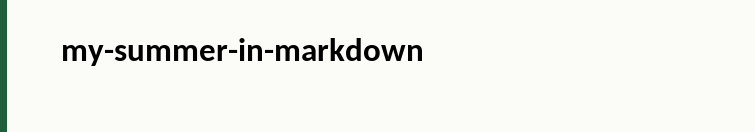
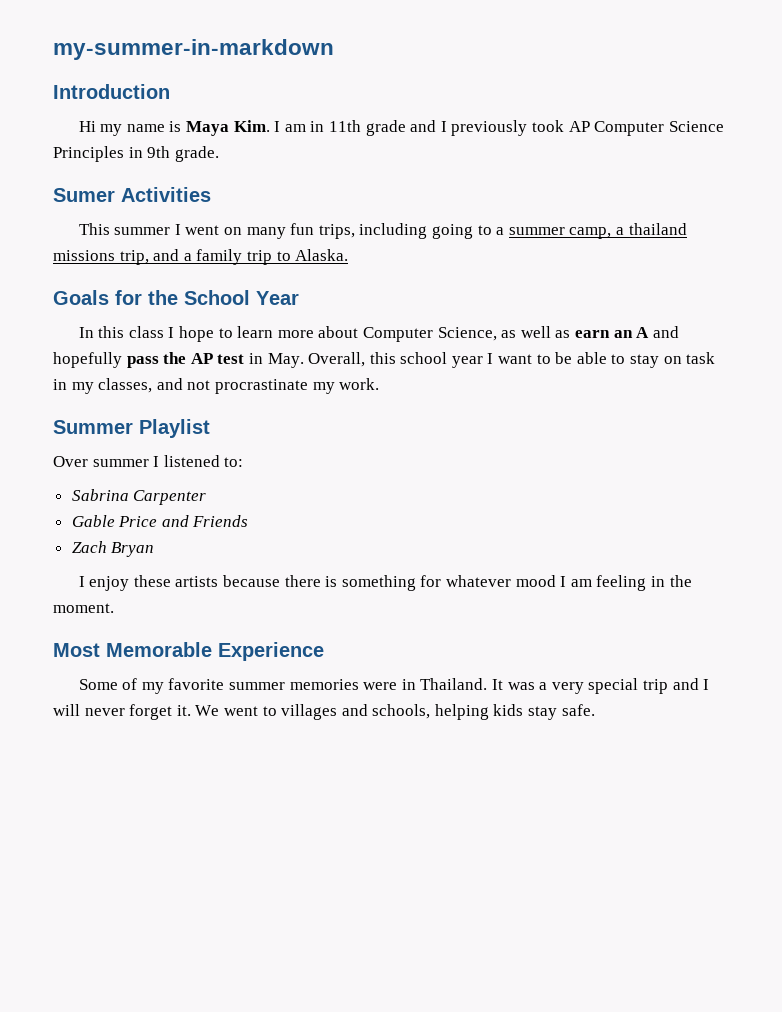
+ Introduction
+ Hi my name is Maya Kim. I am in 11th grade and I previously took AP Computer Science Principles in 9th grade.
+ Sumer Activities
+ This summer I went on many fun trips, including going to a summer camp, a thailand missions trip, and a family trip to Alaska.
+ Goals for the School Year
+ In this class I hope to learn more about Computer Science, as well as earn an A and hopefully pass the AP test in May. Overall, this school year I want to be able to stay on task in my classes, and not procrastinate my work.
+ Summer Playlist
+ Over summer I listened to:
+ Sabrina Carpenter
+ Gable Price and Friends
+ Zach Bryan
+ I enjoy these artists because there is something for whatever mood I am feeling in the moment.
+ Most Memorable Experience
+ Some of my favorite summer memories were in Thailand. It was a very special trip and I will never forget it. We went to villages and schools, helping kids stay safe.

